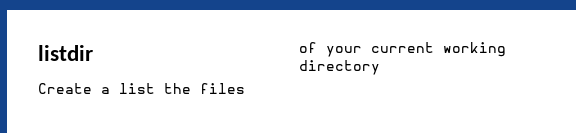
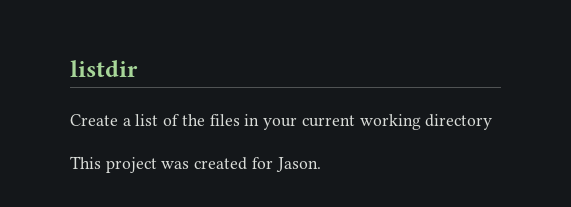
- Create a list the files of your current working directory
+ Create a list of the files in your current working directory
+ This project was created for Jason.

